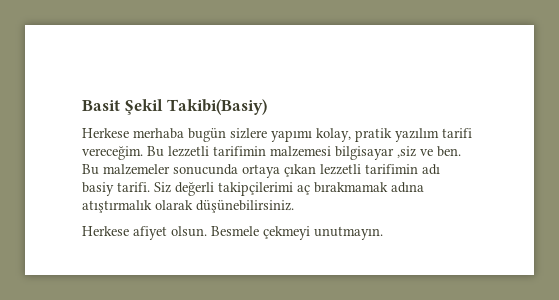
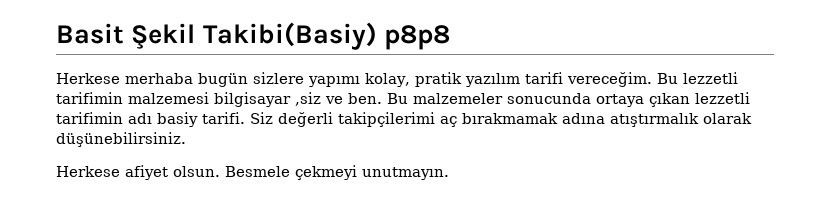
- Basit Şekil Takibi(Basiy)
+ Basit Şekil Takibi(Basiy) p8p8

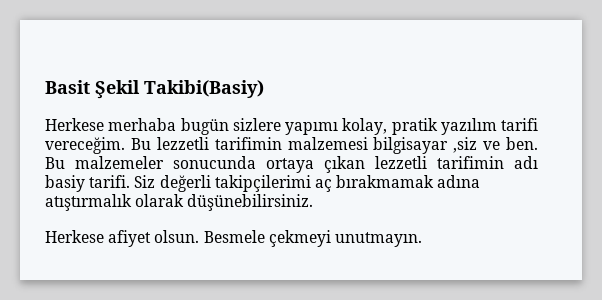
- Basit Şekil Takibi(Basiy) p8p8
+ Basit Şekil Takibi(Basiy)

